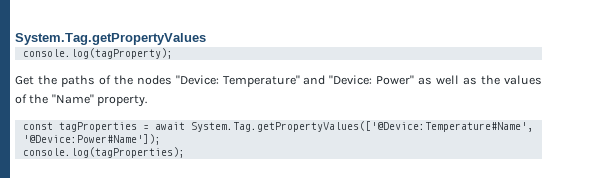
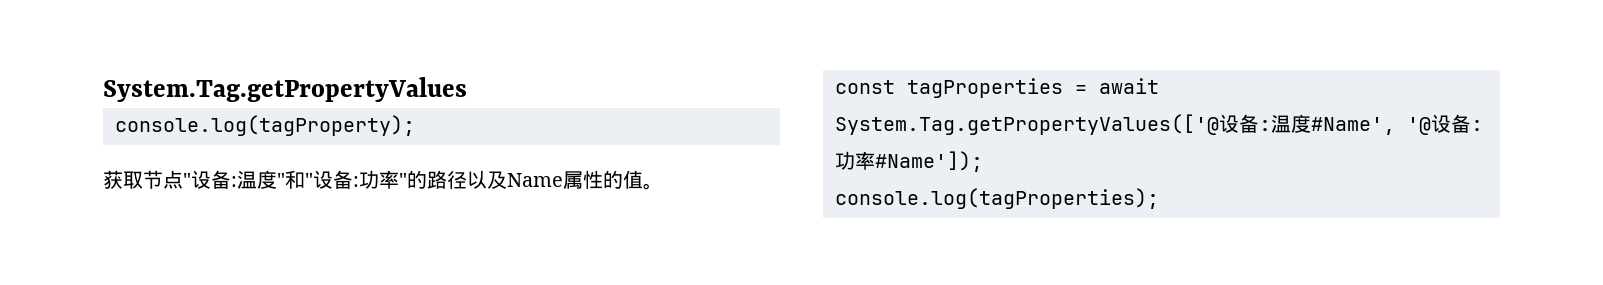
- Get the paths of the nodes "Device: Temperature" and "Device: Power" as well as the values of the "Name" property.
- const tagProperties = await System.Tag.getPropertyValues(['@Device:Temperature#Name', '@Device:Power#Name']);
+ 获取节点"设备:温度"和"设备:功率"的路径以及Name属性的值。
+ const tagProperties = await System.Tag.getPropertyValues(['@设备:温度#Name', '@设备:功率#Name']);

